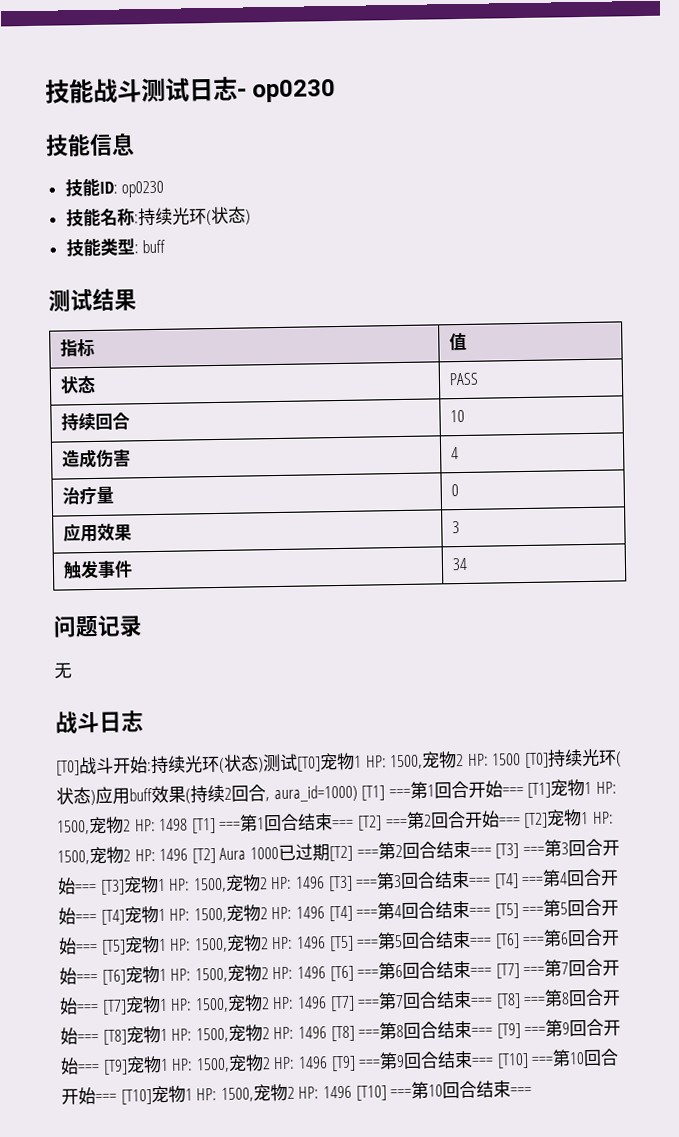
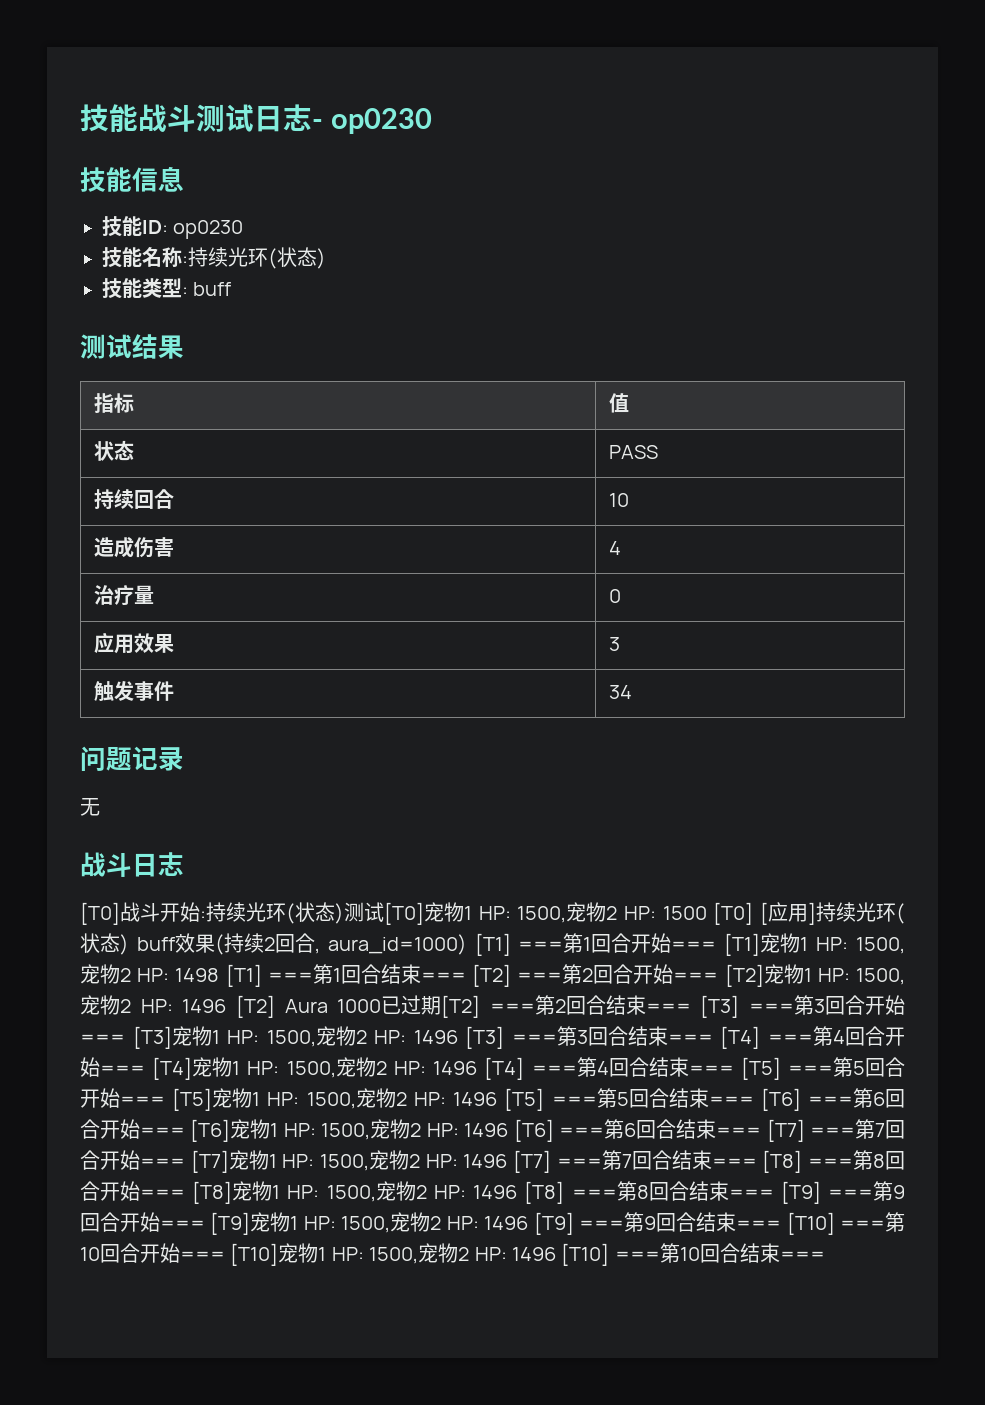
- 1500 [T0]持续光环(状态)应用buff效果(持续2回合, aura_id=1000) [T1] ===第1回合开始=== [T1]宠物1 HP:
+ 1500 [T0] [应用]持续光环(状态) buff效果(持续2回合, aura_id=1000) [T1] ===第1回合开始=== [T1]宠物1 HP:

